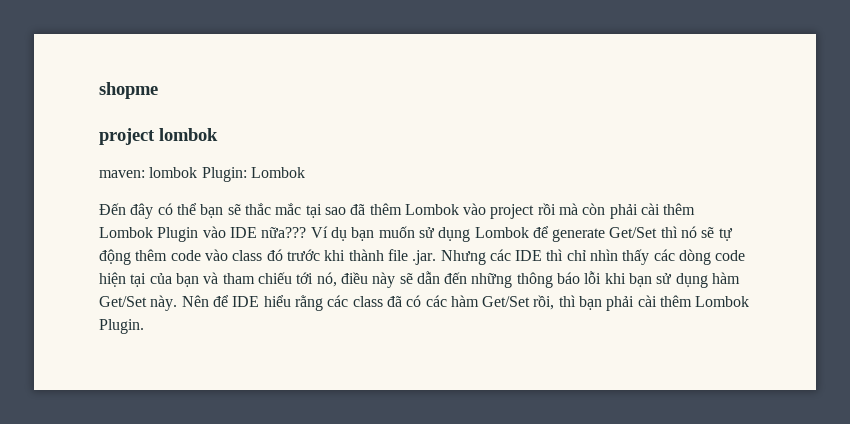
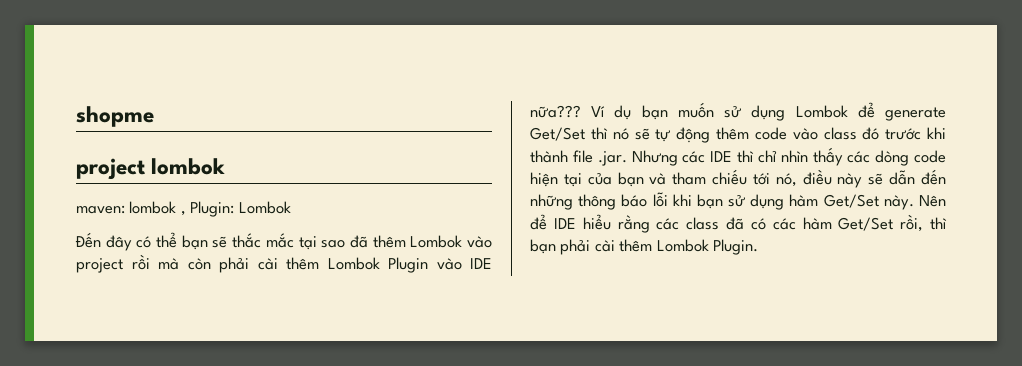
- maven: lombok Plugin: Lombok
+ maven: lombok , Plugin: Lombok

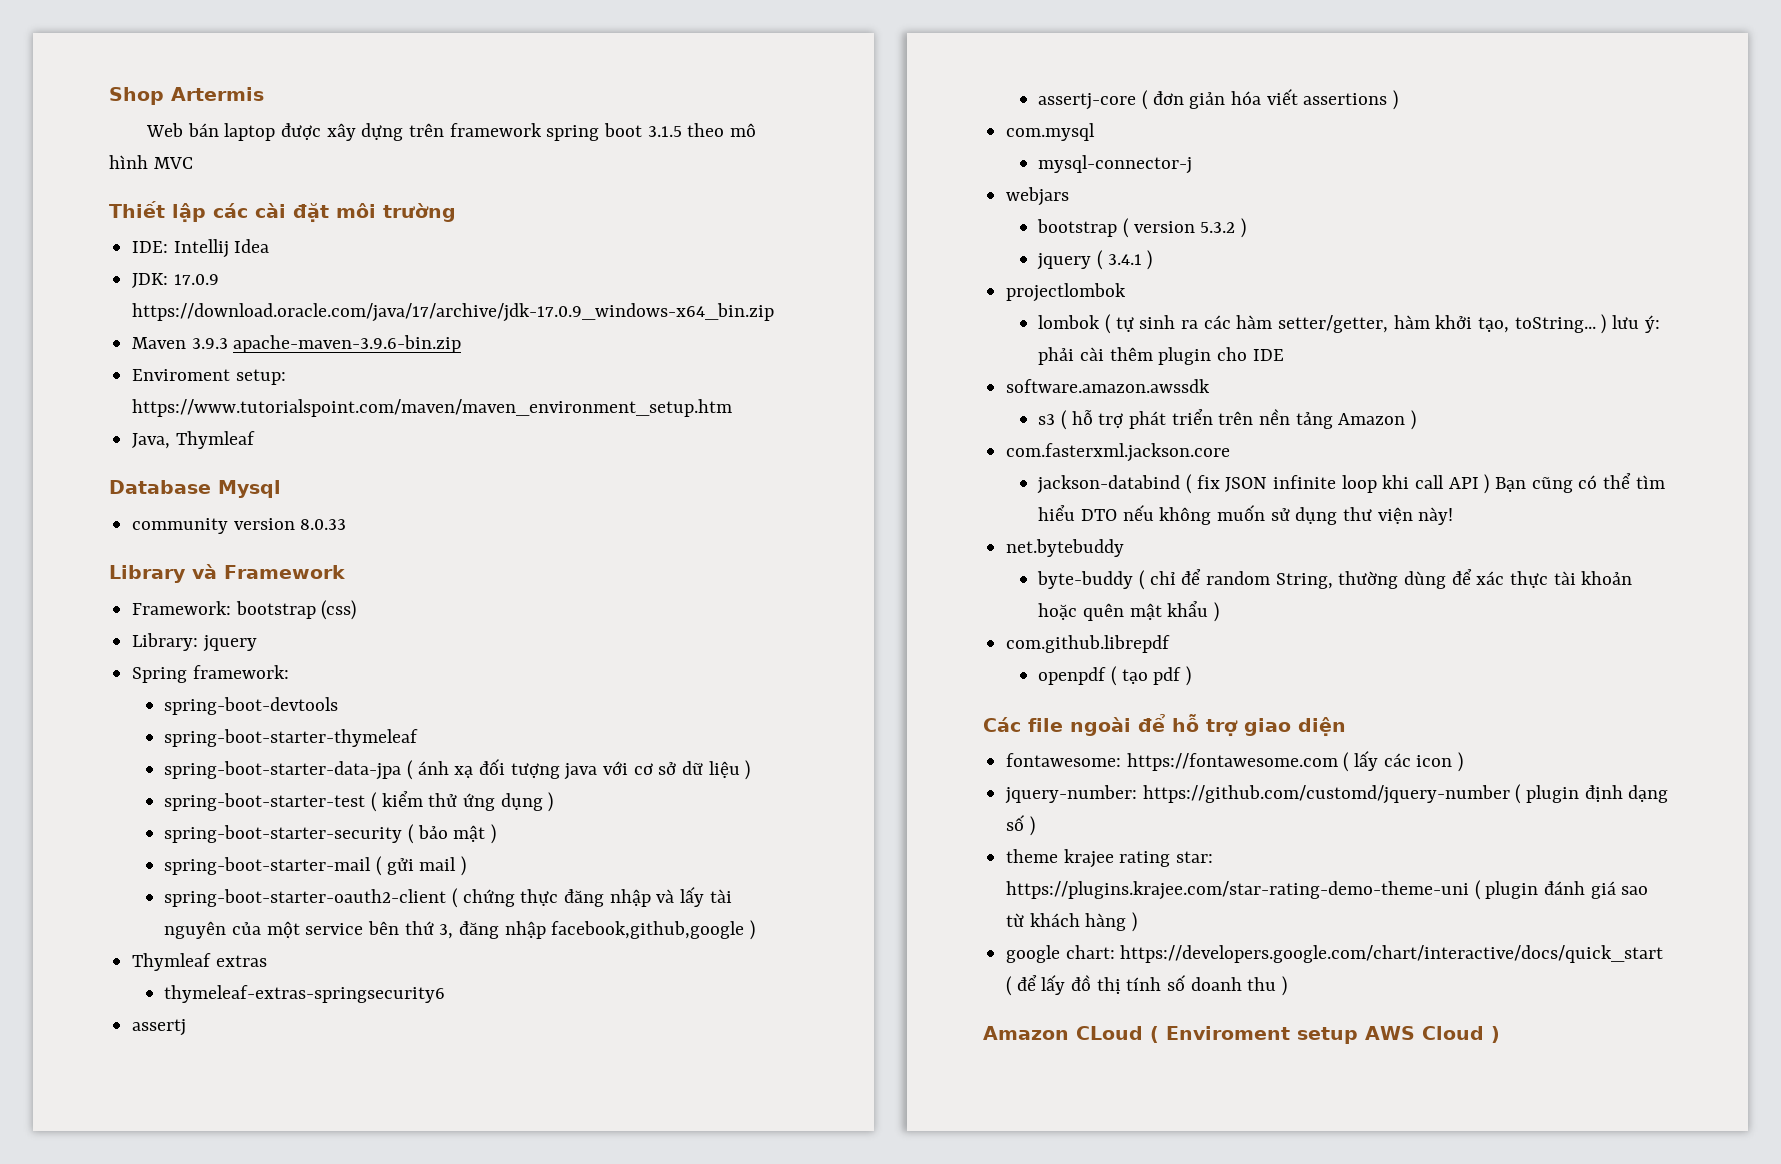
- shopme
- project lombok
- maven: lombok , Plugin: Lombok
- Đến đây có thể bạn sẽ thắc mắc tại sao đã thêm Lombok vào project rồi mà còn phải cài thêm Lombok Plugin vào IDE nữa??? Ví dụ bạn muốn sử dụng Lombok để generate Get/Set thì nó sẽ tự động thêm code vào class đó trước khi thành file .jar. Nhưng các IDE thì chỉ nhìn thấy các dòng code hiện tại của bạn và tham chiếu tới nó, điều này sẽ dẫn đến những thông báo lỗi khi bạn sử dụng hàm Get/Set này. Nên để IDE hiểu rằng các class đã có các hàm Get/Set rồi, thì bạn phải cài thêm Lombok Plugin.
+ Shop Artermis
+ Web bán laptop được xây dựng trên framework spring boot 3.1.5 theo mô hình MVC
+ Thiết lập các cài đặt môi trường
+ IDE: Intellij Idea
+ JDK: 17.0.9 https://download.oracle.com/java/17/archive/jdk-17.0.9_windows-x64_bin.zip
+ Maven 3.9.3 apache-maven-3.9.6-bin.zip
+ Enviroment setup: https://www.tutorialspoint.com/maven/maven_environment_setup.htm
+ Java, Thymleaf
+ Database Mysql
+ community version 8.0.33
+ Library và Framework
+ Framework: bootstrap (css)
+ Library: jquery
+ Spring framework:
+ spring-boot-devtools
+ spring-boot-starter-thymeleaf
+ spring-boot-starter-data-jpa ( ánh xạ đối tượng java với cơ sở dữ liệu )
+ spring-boot-starter-test ( kiểm thử ứng dụng )
+ spring-boot-starter-security ( bảo mật )
+ spring-boot-starter-mail ( gửi mail )
+ spring-boot-starter-oauth2-client ( chứng thực đăng nhập và lấy tài nguyên của một service bên thứ 3, đăng nhập facebook,github,google )
+ Thymleaf extras
+ thymeleaf-extras-springsecurity6
+ assertj
+ assertj-core ( đơn giản hóa viết assertions )
+ com.mysql
+ mysql-connector-j
+ webjars
+ bootstrap ( version 5.3.2 )
+ jquery ( 3.4.1 )
+ projectlombok
+ lombok ( tự sinh ra các hàm setter/getter, hàm khởi tạo, toString... ) lưu ý: phải cài thêm plugin cho IDE
+ software.amazon.awssdk
+ s3 ( hỗ trợ phát triển trên nền tảng Amazon )
+ com.fasterxml.jackson.core
+ jackson-databind ( fix JSON infinite loop khi call API ) Bạn cũng có thể tìm hiểu DTO nếu không muốn sử dụng thư viện này!
+ net.bytebuddy
+ byte-buddy ( chỉ để random String, thường dùng để xác thực tài khoản hoặc quên mật khẩu )
+ com.github.librepdf
+ openpdf ( tạo pdf )
+ Các file ngoài để hỗ trợ giao diện
+ fontawesome: https://fontawesome.com ( lấy các icon )
+ jquery-number: https://github.com/customd/jquery-number ( plugin định dạng số )
+ theme krajee rating star: https://plugins.krajee.com/star-rating-demo-theme-uni ( plugin đánh giá sao từ khách hàng )
+ google chart: https://developers.google.com/chart/interactive/docs/quick_start ( để lấy đồ thị tính số doanh thu )
+ Amazon CLoud ( Enviroment setup AWS Cloud )

